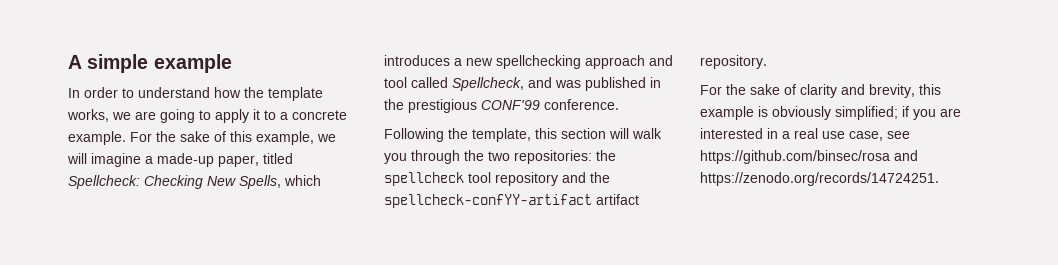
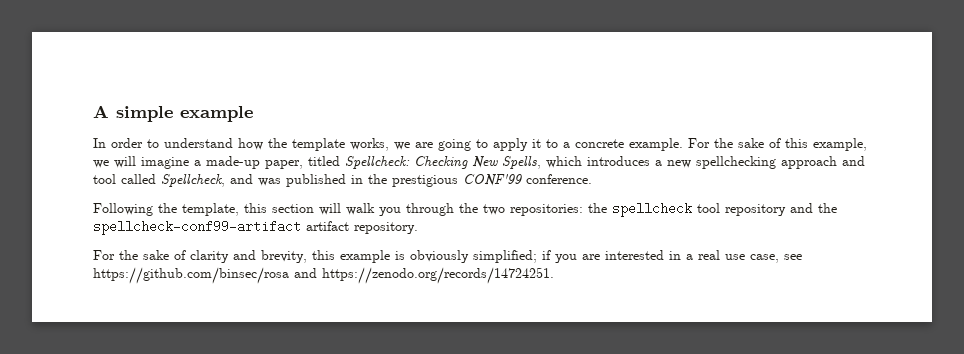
- Following the template, this section will walk you through the two repositories: the spellcheck tool repository and the spellcheck-confYY-artifact artifact repository.
+ Following the template, this section will walk you through the two repositories: the spellcheck tool repository and the spellcheck-conf99-artifact artifact repository.

